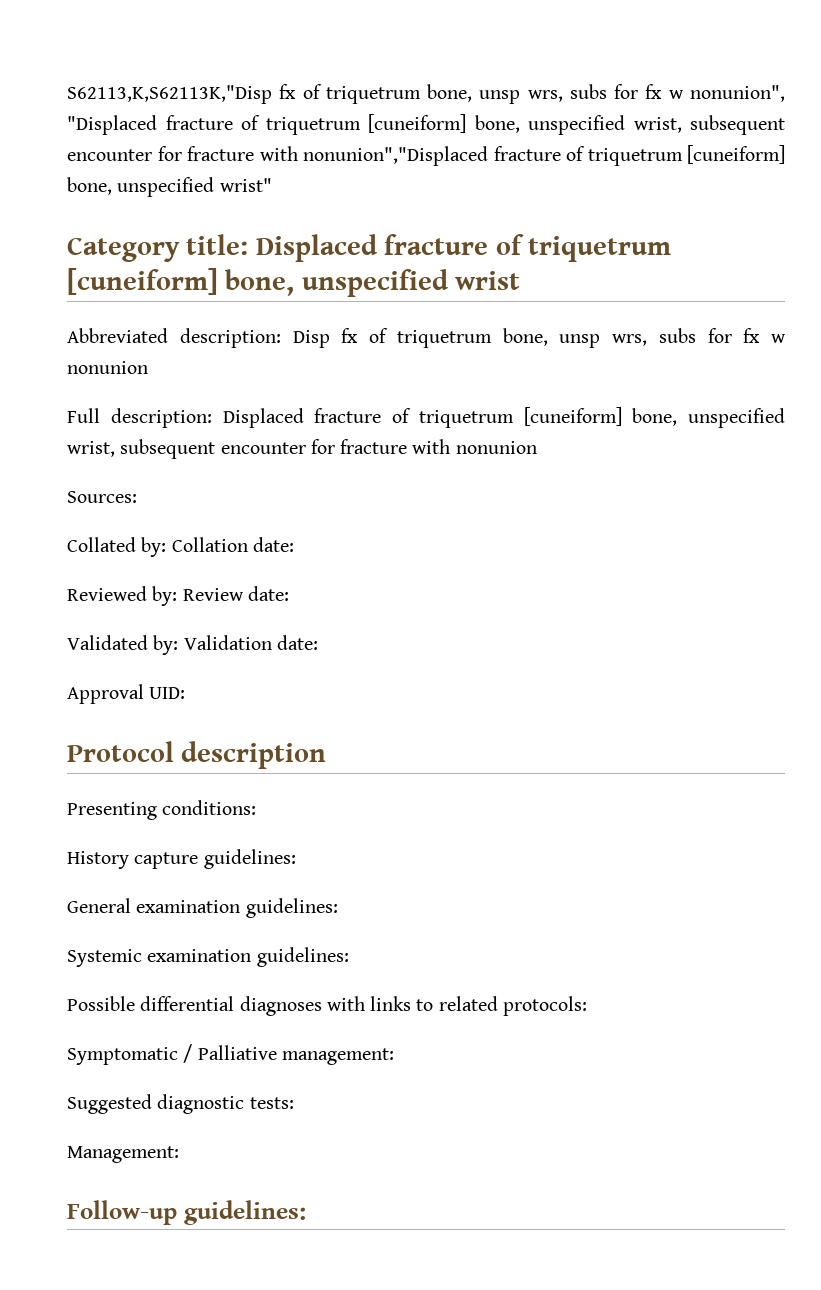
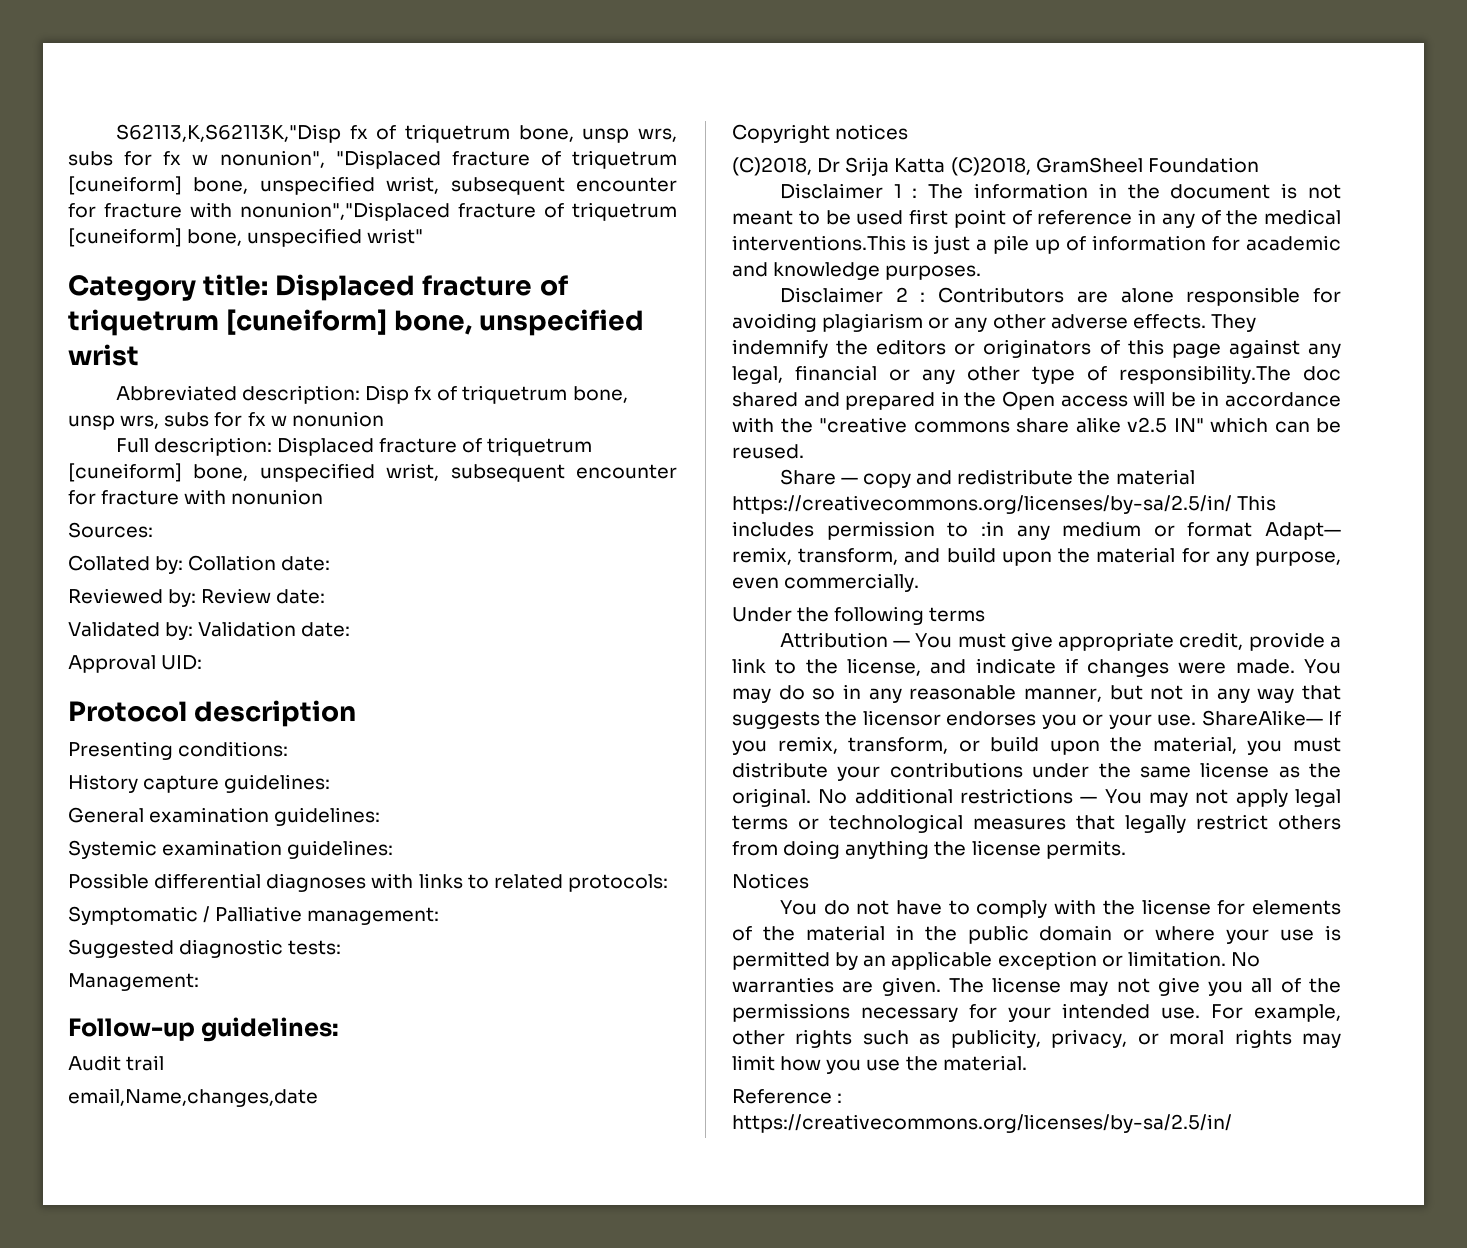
+ Audit trail
+ email,Name,changes,date
+ Copyright notices
+ (C)2018, Dr Srija Katta (C)2018, GramSheel Foundation
+ Disclaimer 1 : The information in the document is not meant to be used first point of reference in any of the medical interventions.This is just a pile up of information for academic and knowledge purposes.
+ Disclaimer 2 : Contributors are alone responsible for avoiding plagiarism or any other adverse effects. They indemnify the editors or originators of this page against any legal, financial or any other type of responsibility.The doc shared and prepared in the Open access will be in accordance with the "creative commons share alike v2.5 IN" which can be reused.
+ Share — copy and redistribute the material https://creativecommons.org/licenses/by-sa/2.5/in/ This includes permission to :in any medium or format Adapt— remix, transform, and build upon the material for any purpose, even commercially.
+ Under the following terms
+ Attribution — You must give appropriate credit, provide a link to the license, and indicate if changes were made. You may do so in any reasonable manner, but not in any way that suggests the licensor endorses you or your use. ShareAlike— If you remix, transform, or build upon the material, you must distribute your contributions under the same license as the original. No additional restrictions — You may not apply legal terms or technological measures that legally restrict others from doing anything the license permits.
+ Notices
+ You do not have to comply with the license for elements of the material in the public domain or where your use is permitted by an applicable exception or limitation. No warranties are given. The license may not give you all of the permissions necessary for your intended use. For example, other rights such as publicity, privacy, or moral rights may limit how you use the material.
+ Reference : https://creativecommons.org/licenses/by-sa/2.5/in/

